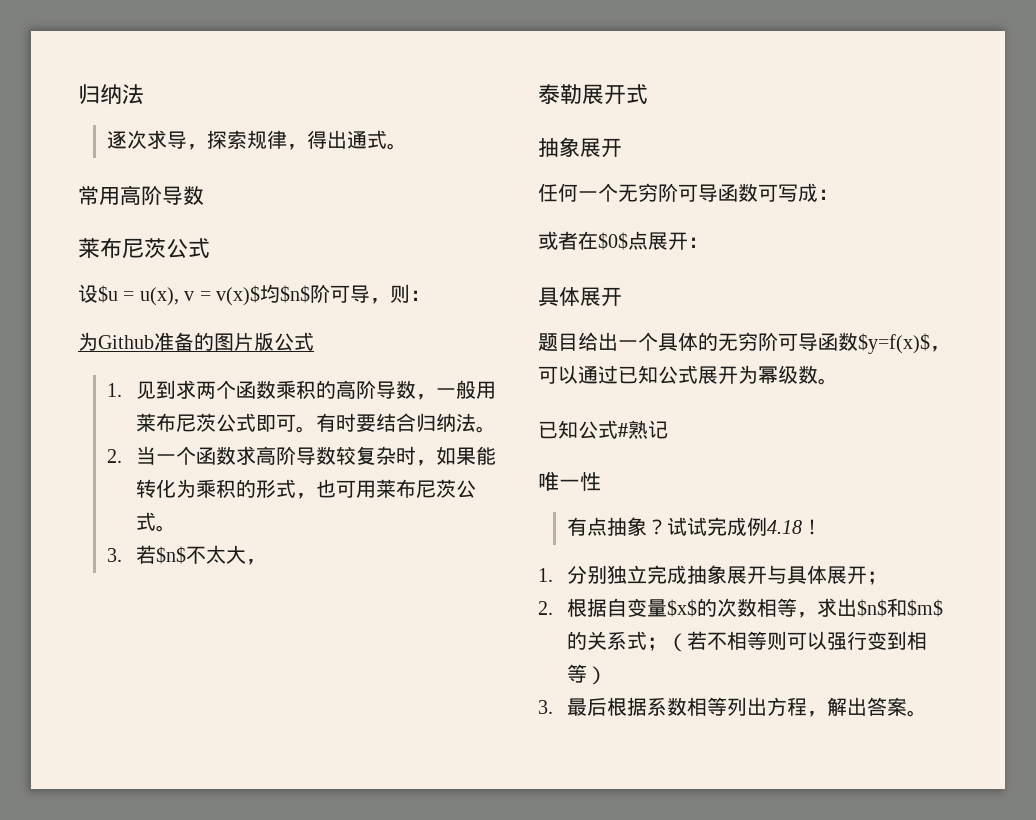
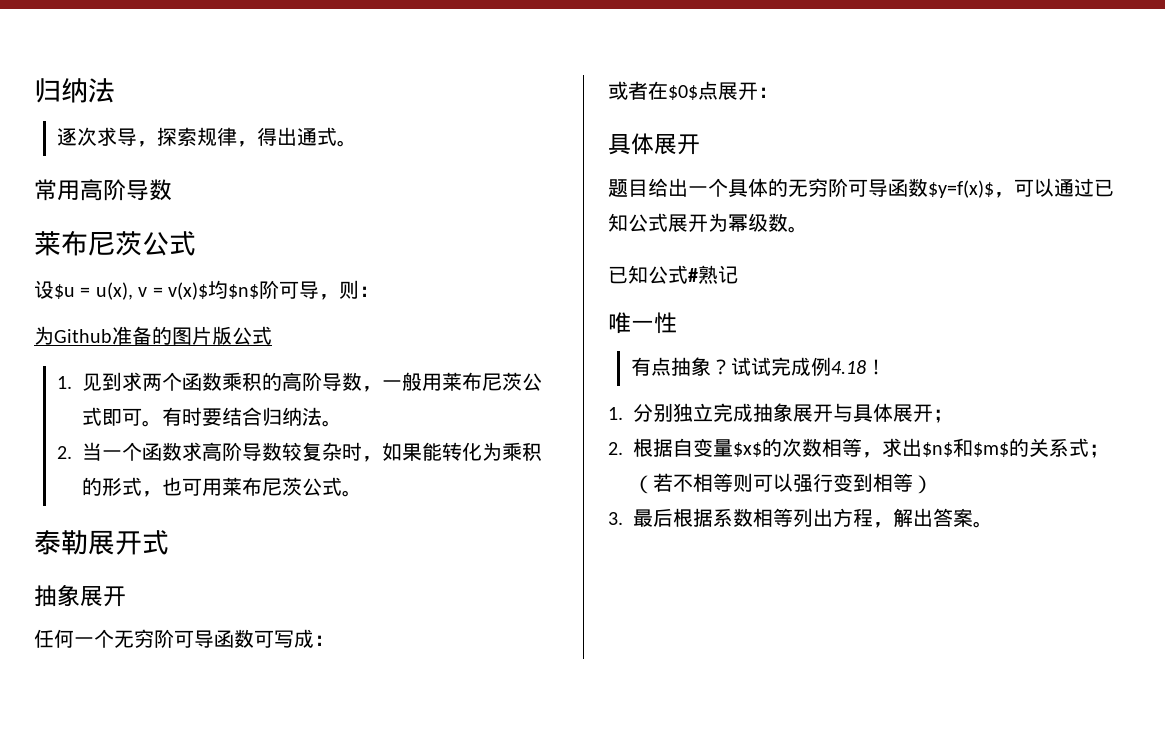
- 3.若$n$不太大，

